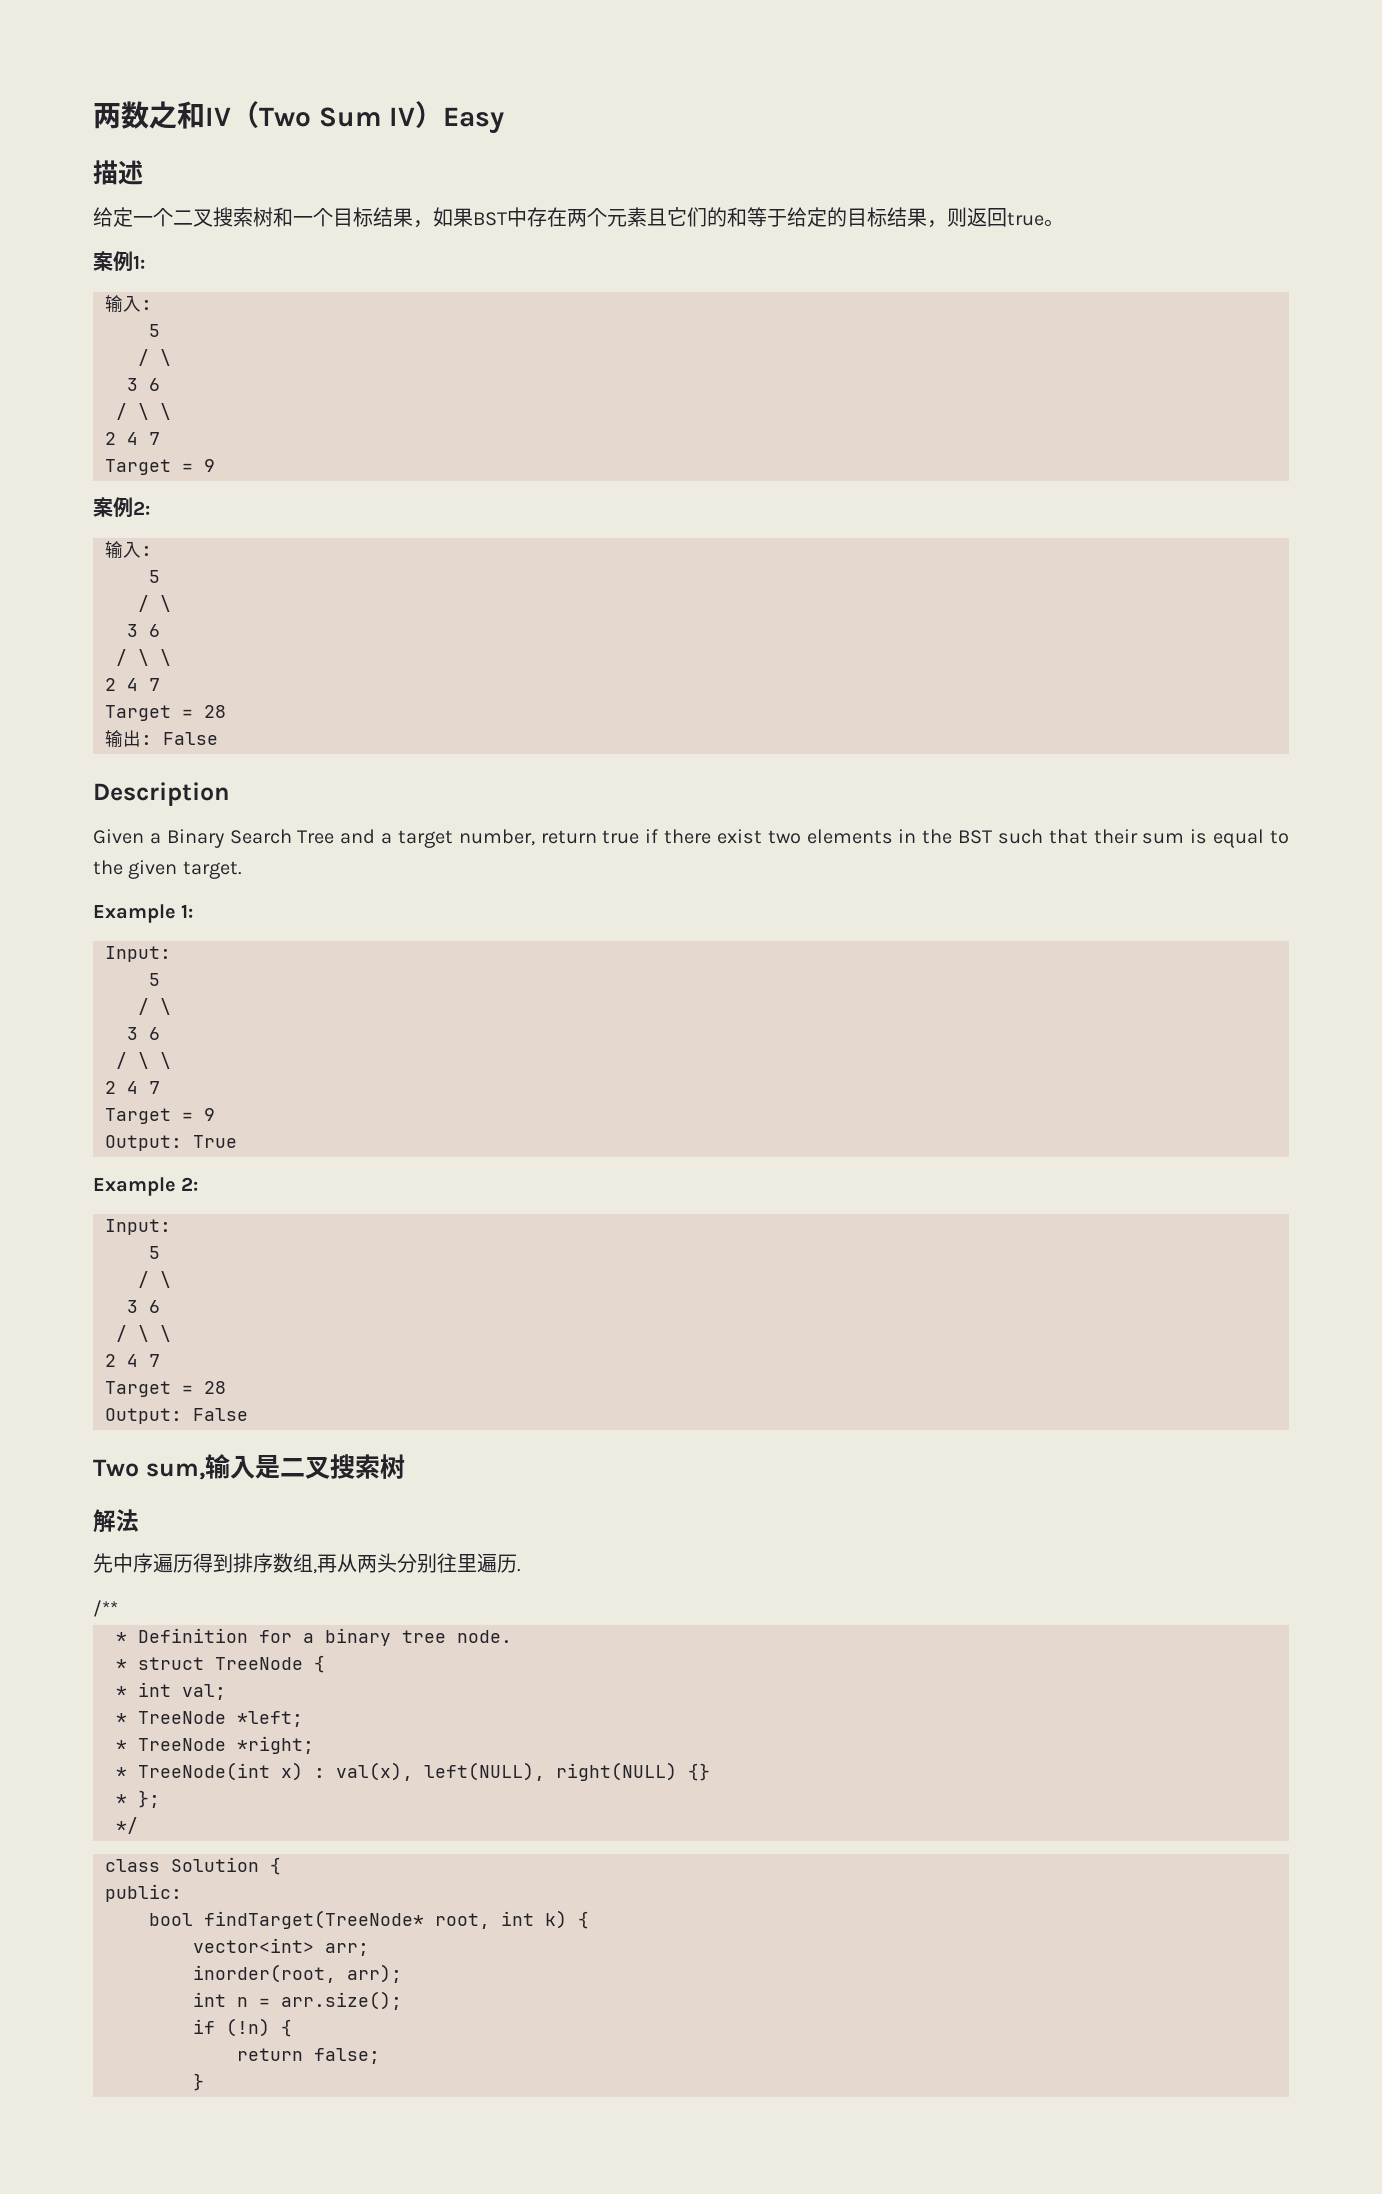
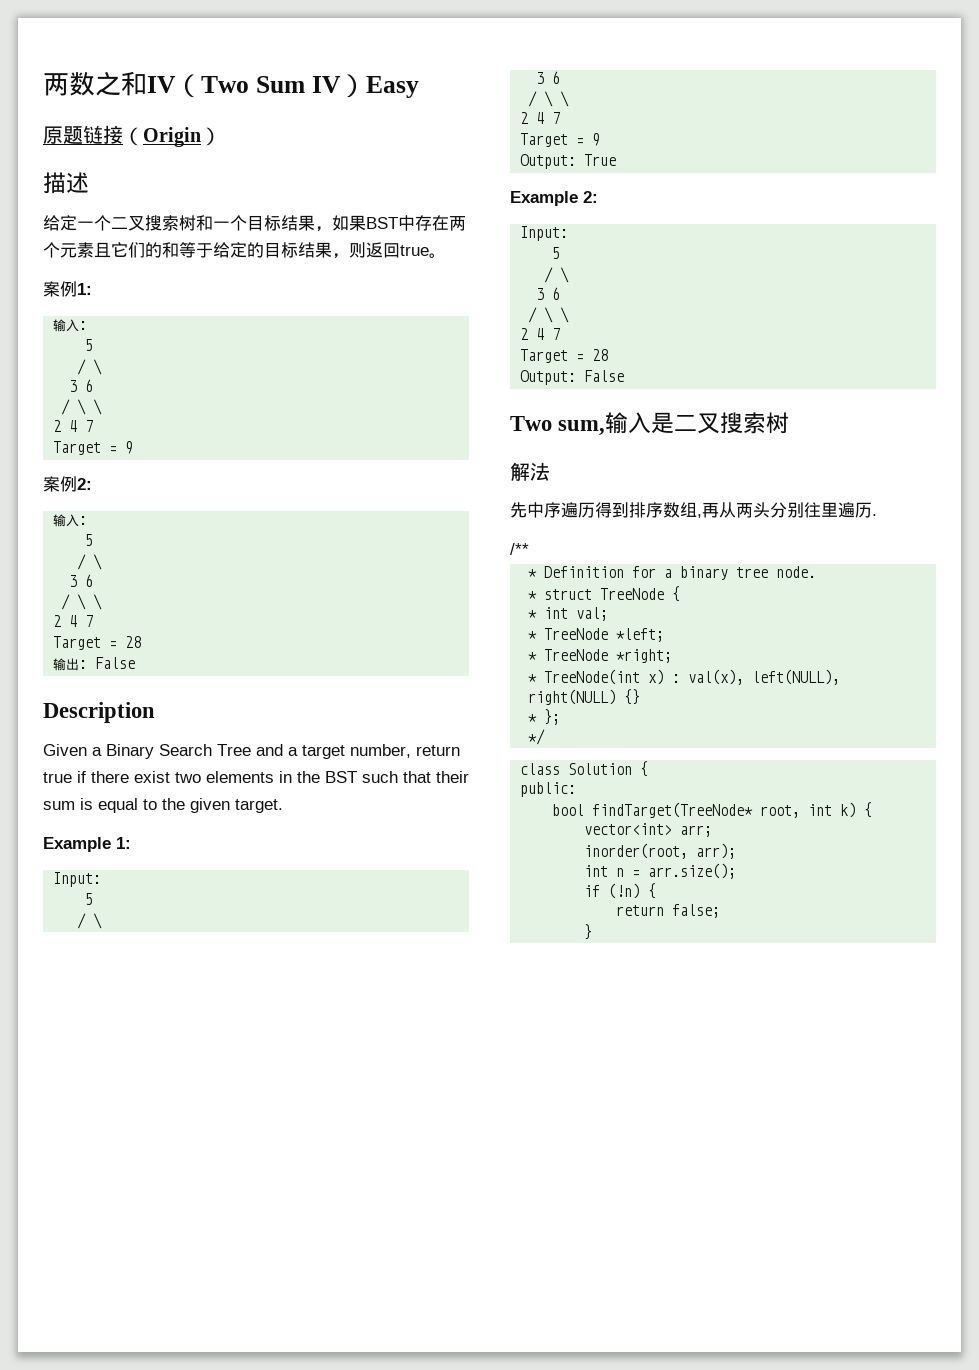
+ 原题链接（Origin）

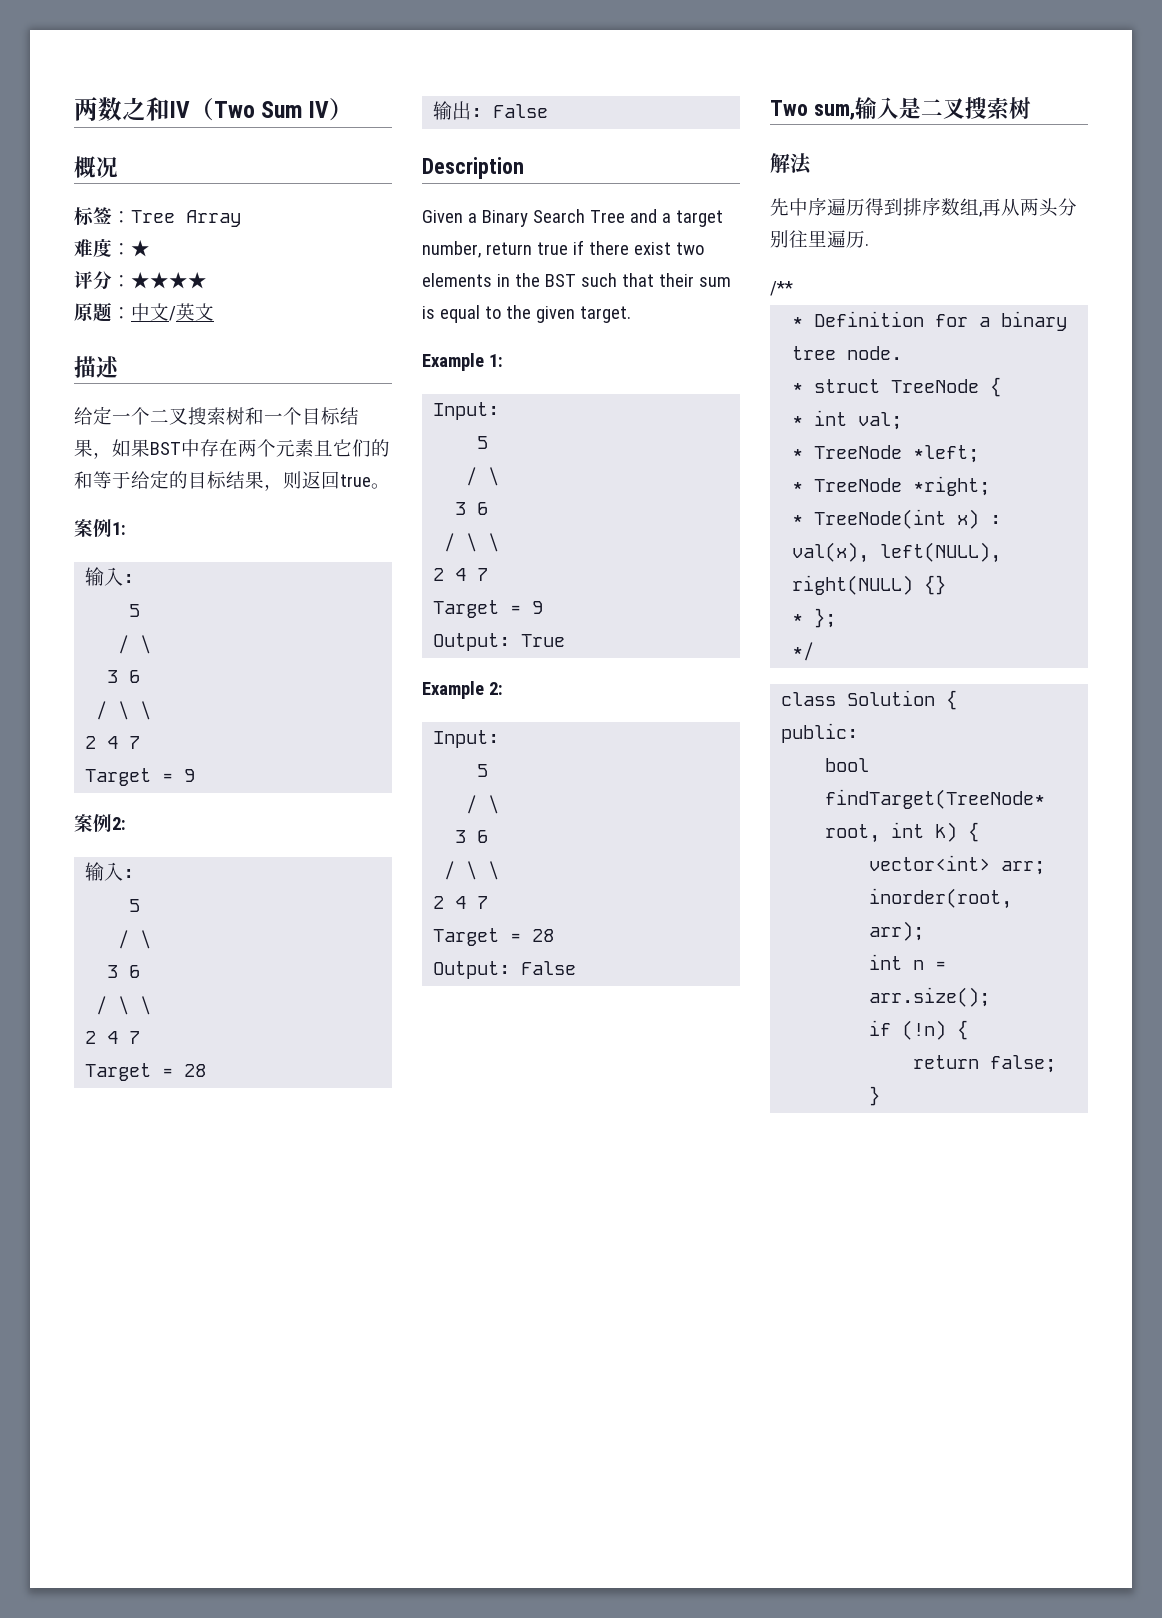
- 两数之和IV（Two Sum IV）Easy
- 原题链接（Origin）
+ 两数之和IV（Two Sum IV）
+ 概况
+ 标签：Tree Array
+ 难度：★
+ 评分：★★★★
+ 原题：中文/英文

